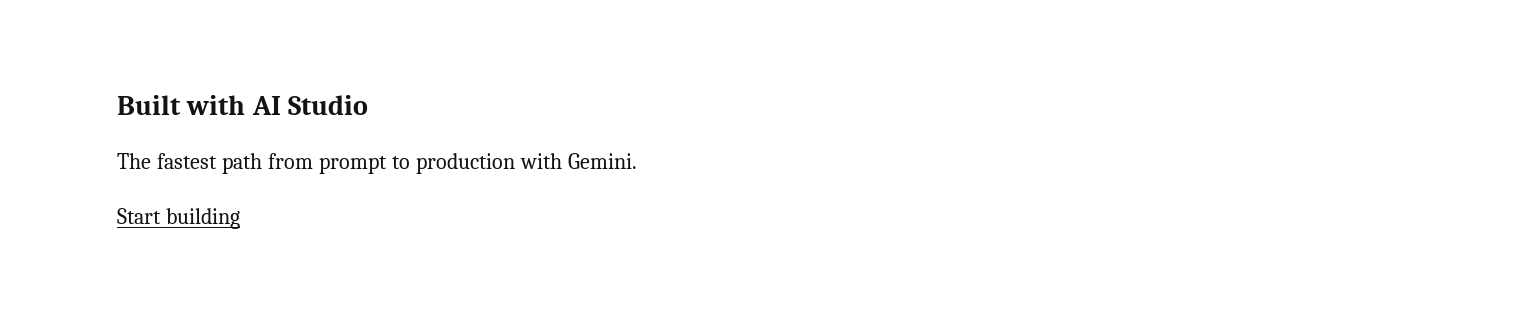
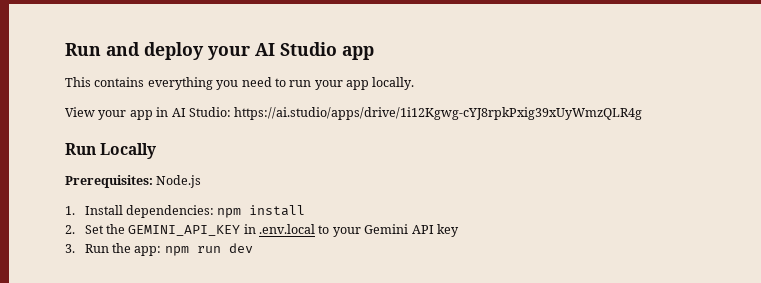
- Built with AI Studio
- The fastest path from prompt to production with Gemini.
- Start building
+ Run and deploy your AI Studio app
+ This contains everything you need to run your app locally.
+ View your app in AI Studio: https://ai.studio/apps/drive/1i12Kgwg-cYJ8rpkPxig39xUyWmzQLR4g
+ Run Locally
+ Prerequisites: Node.js
+ 1. Install dependencies: npm install
+ 2. Set the GEMINI_API_KEY in .env.local to your Gemini API key
+ 3. Run the app: npm run dev

